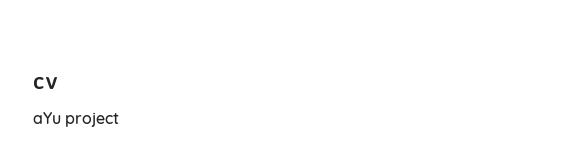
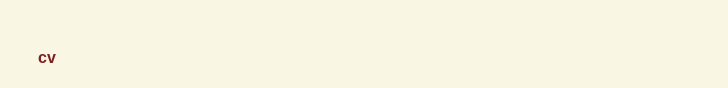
- aYu project

